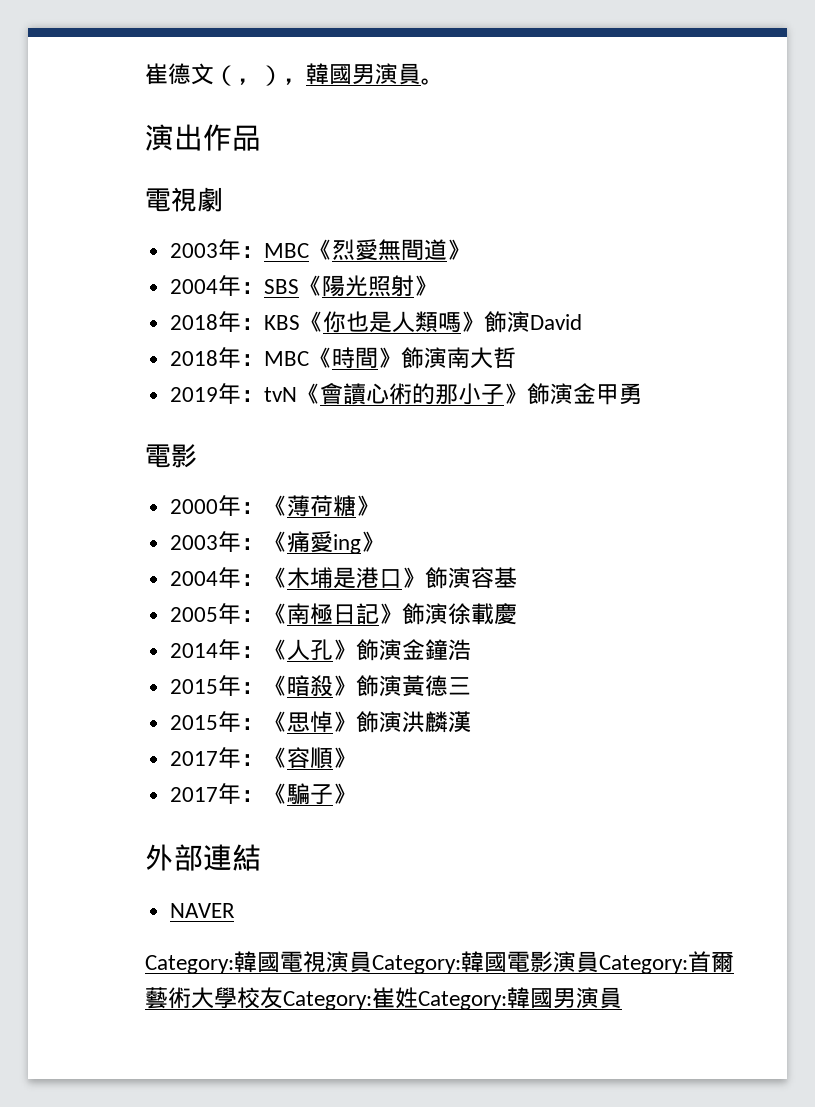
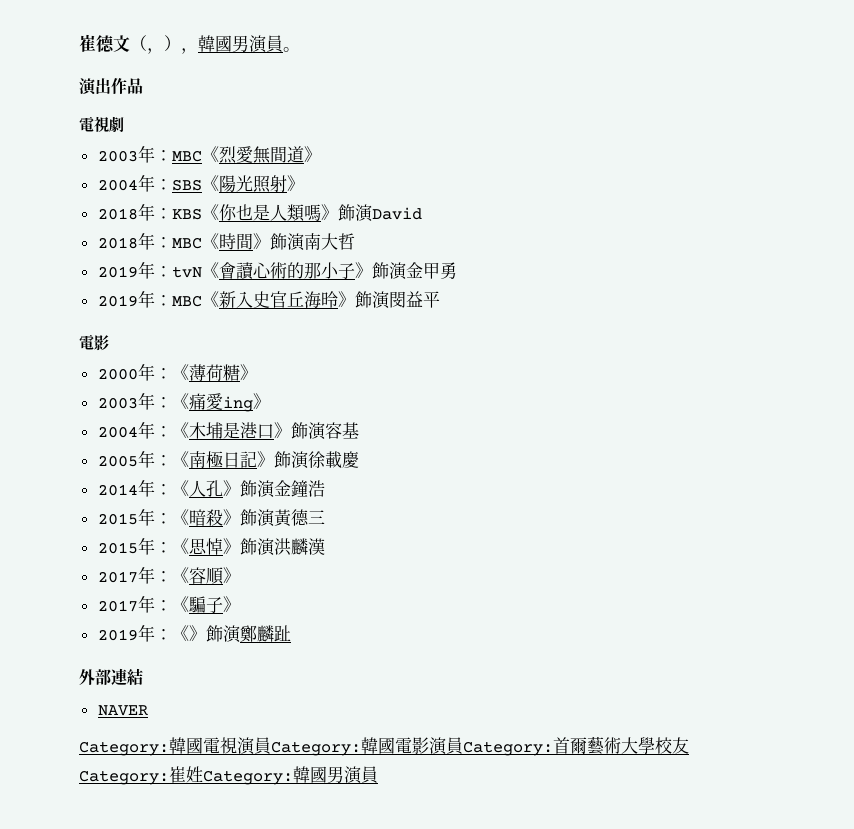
+ 2019年：MBC《新入史官丘海昤》飾演閔益平
+ 2019年：《》飾演鄭麟趾

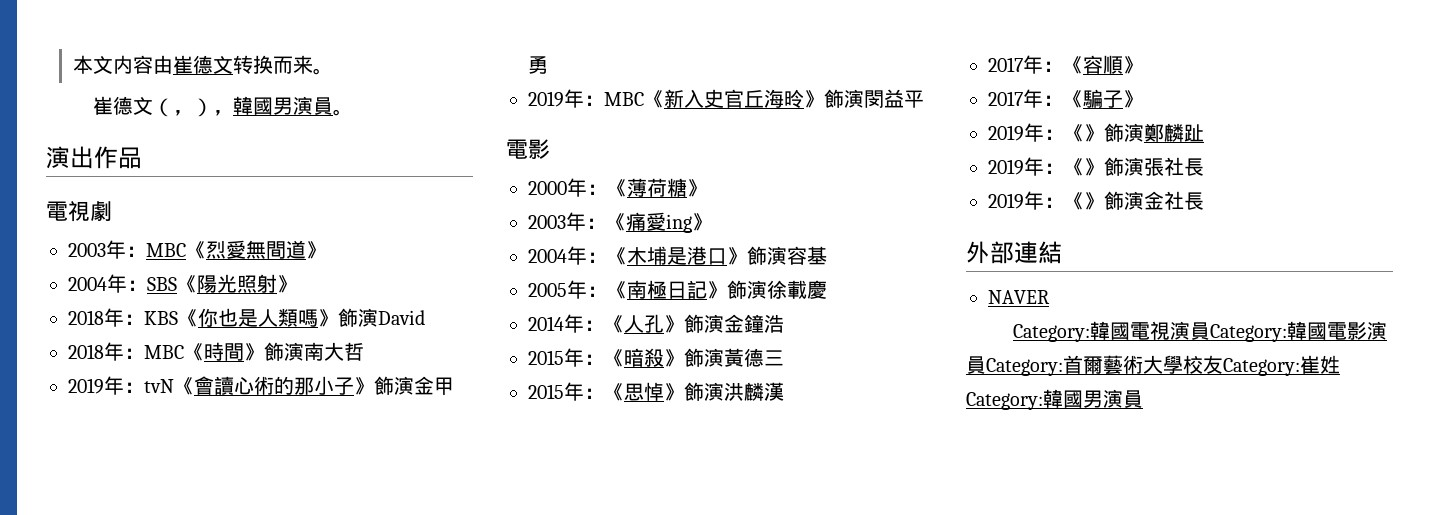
+ 本文内容由崔德文转换而来。
+ 2019年：《》飾演張社長
+ 2019年：《》飾演金社長

